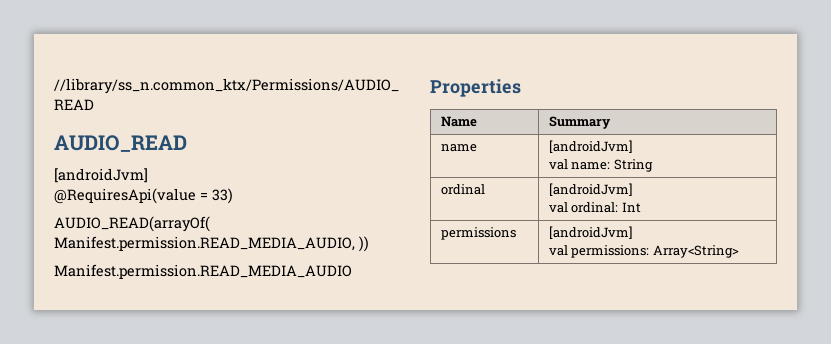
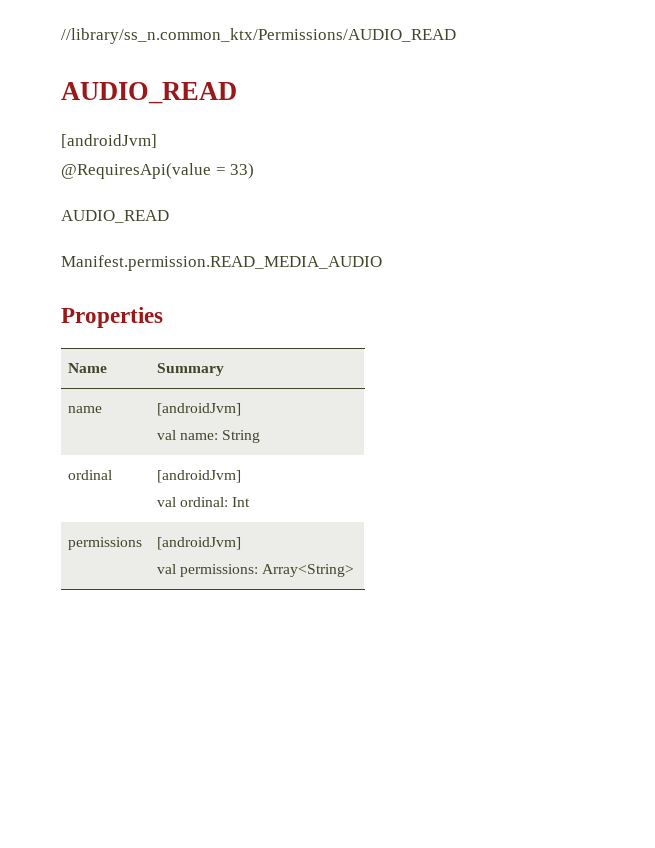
  @RequiresApi(value = 33)
- AUDIO_READ(arrayOf( Manifest.permission.READ_MEDIA_AUDIO, ))
+ AUDIO_READ

